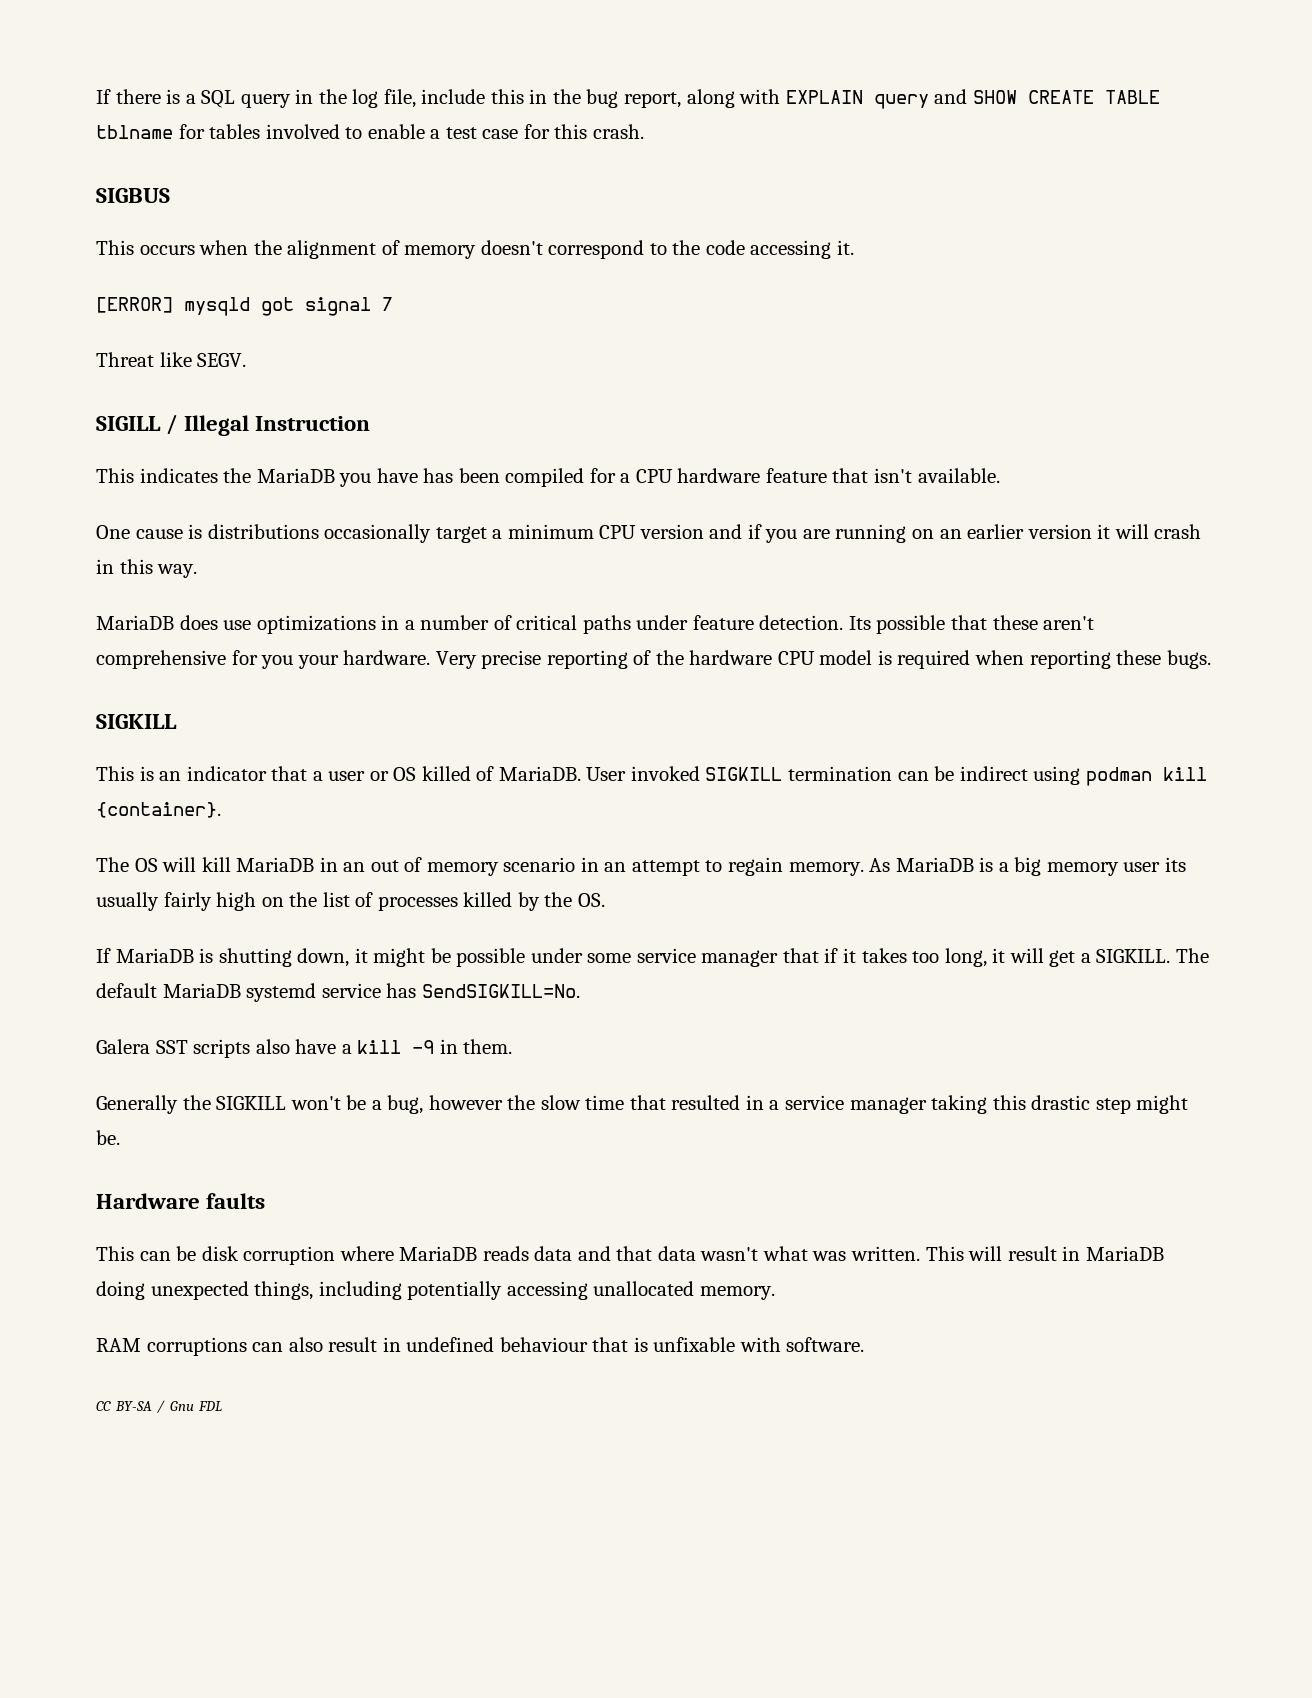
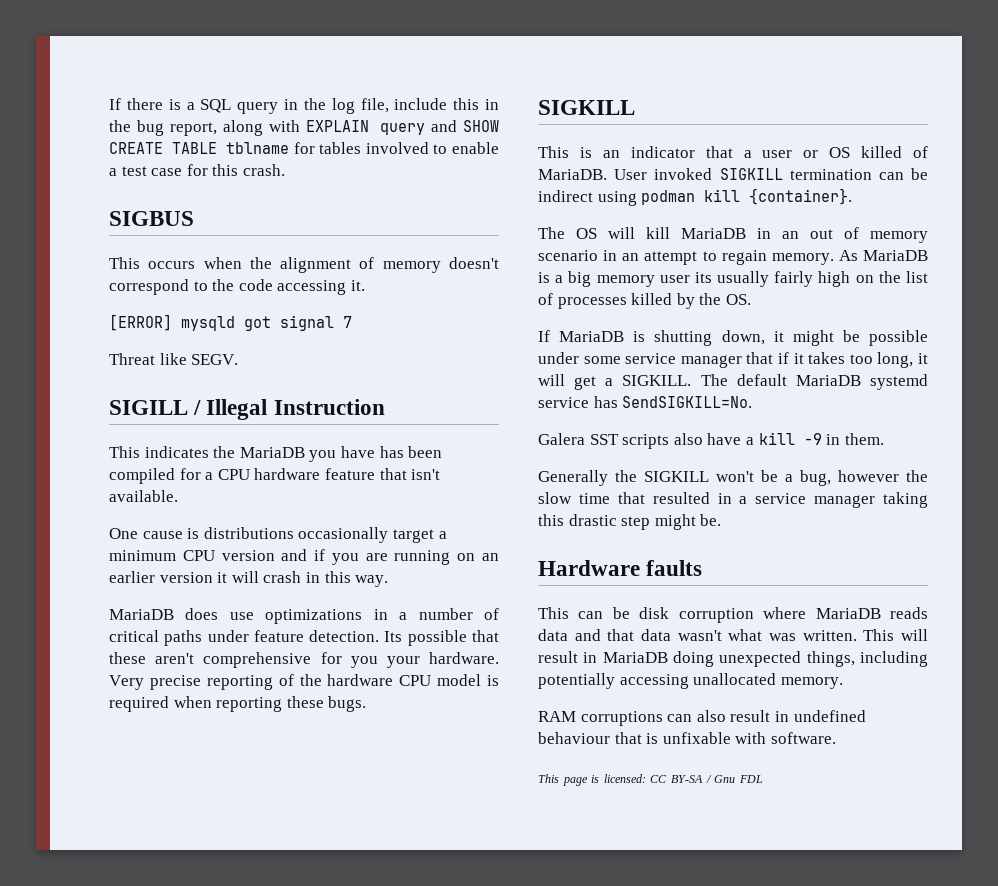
- CC BY-SA / Gnu FDL
+ This page is licensed: CC BY-SA / Gnu FDL

